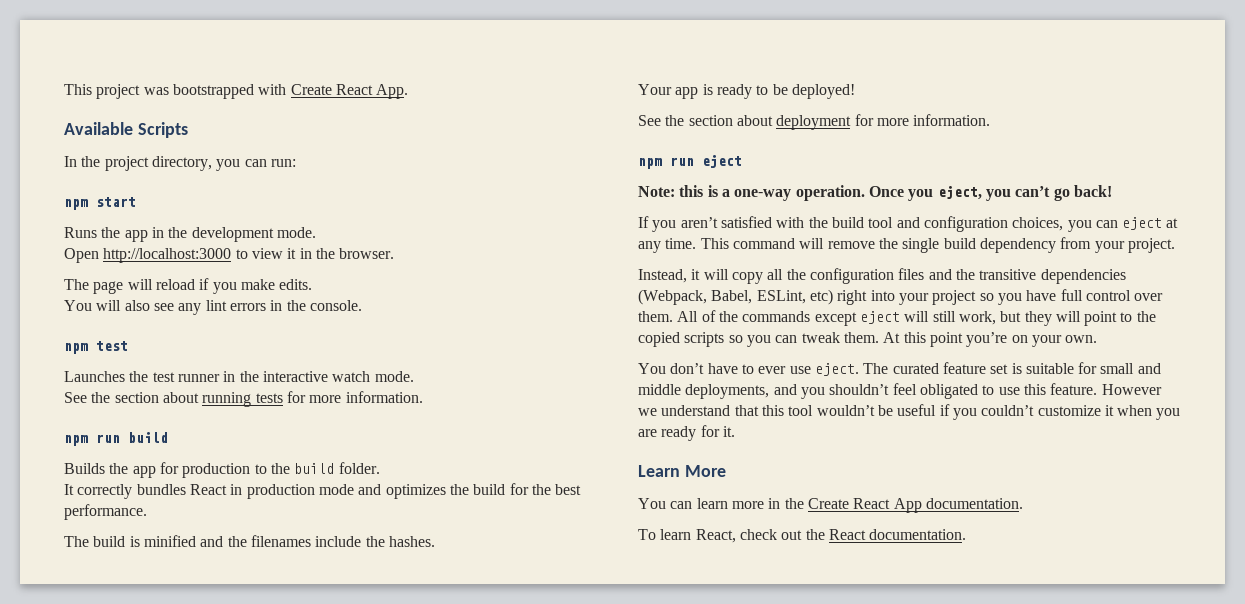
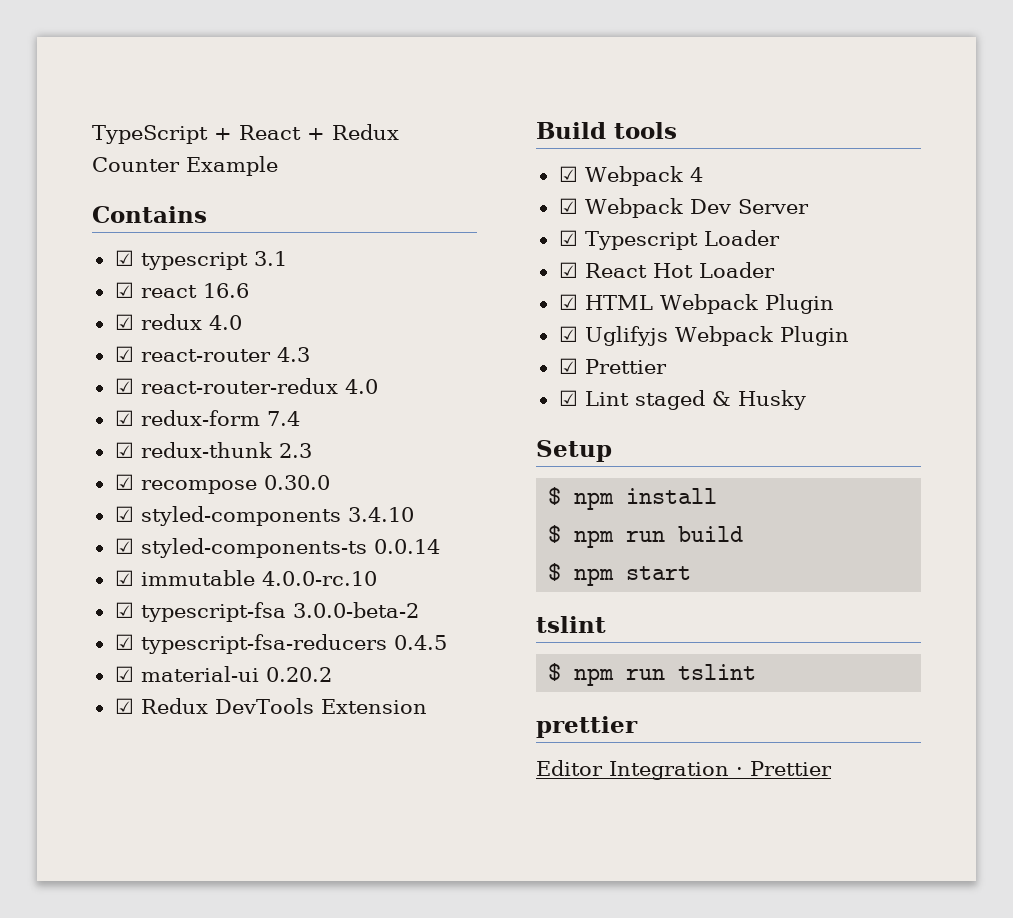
- This project was bootstrapped with Create React App.
- Available Scripts
- In the project directory, you can run:
- npm start
- Runs the app in the development mode.
- Open http://localhost:3000 to view it in the browser.
- The page will reload if you make edits.
- You will also see any lint errors in the console.
- npm test
- Launches the test runner in the interactive watch mode.
- See the section about running tests for more information.
- npm run build
- Builds the app for production to the build folder.
- It correctly bundles React in production mode and optimizes the build for the best performance.
- The build is minified and the filenames include the hashes.
- Your app is ready to be deployed!
- See the section about deployment for more information.
- npm run eject
- Note: this is a one-way operation. Once you eject, you can’t go back!
- If you aren’t satisfied with the build tool and configuration choices, you can eject at any time. This command will remove the single build dependency from your project.
- Instead, it will copy all the configuration files and the transitive dependencies (Webpack, Babel, ESLint, etc) right into your project so you have full control over them. All of the commands except eject will still work, but they will point to the copied scripts so you can tweak them. At this point you’re on your own.
- You don’t have to ever use eject. The curated feature set is suitable for small and middle deployments, and you shouldn’t feel obligated to use this feature. However we understand that this tool wouldn’t be useful if you couldn’t customize it when you are ready for it.
- Learn More
- You can learn more in the Create React App documentation.
- To learn React, check out the React documentation.
+ TypeScript + React + Redux Counter Example
+ Contains
+ ☑ typescript 3.1
+ ☑ react 16.6
+ ☑ redux 4.0
+ ☑ react-router 4.3
+ ☑ react-router-redux 4.0
+ ☑ redux-form 7.4
+ ☑ redux-thunk 2.3
+ ☑ recompose 0.30.0
+ ☑ styled-components 3.4.10
+ ☑ styled-components-ts 0.0.14
+ ☑ immutable 4.0.0-rc.10
+ ☑ typescript-fsa 3.0.0-beta-2
+ ☑ typescript-fsa-reducers 0.4.5
+ ☑ material-ui 0.20.2
+ ☑ Redux DevTools Extension
+ Build tools
+ ☑ Webpack 4
+ ☑ Webpack Dev Server
+ ☑ Typescript Loader
+ ☑ React Hot Loader
+ ☑ HTML Webpack Plugin
+ ☑ Uglifyjs Webpack Plugin
+ ☑ Prettier
+ ☑ Lint staged & Husky
+ Setup
+ $ npm install
+ $ npm run build
+ $ npm start
+ tslint
+ $ npm run tslint
+ prettier
+ Editor Integration · Prettier

